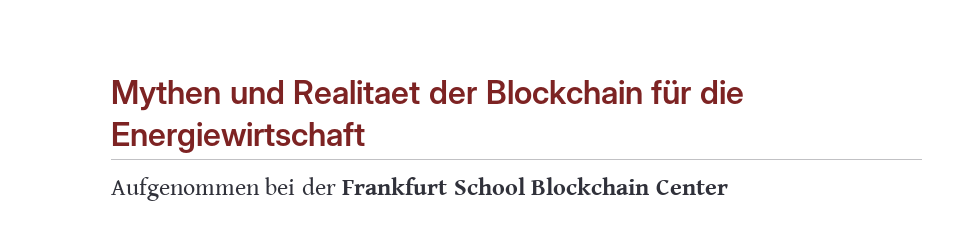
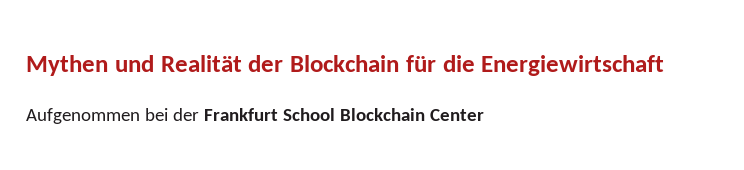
- Mythen und Realitaet der Blockchain für die Energiewirtschaft
+ Mythen und Realität der Blockchain für die Energiewirtschaft

